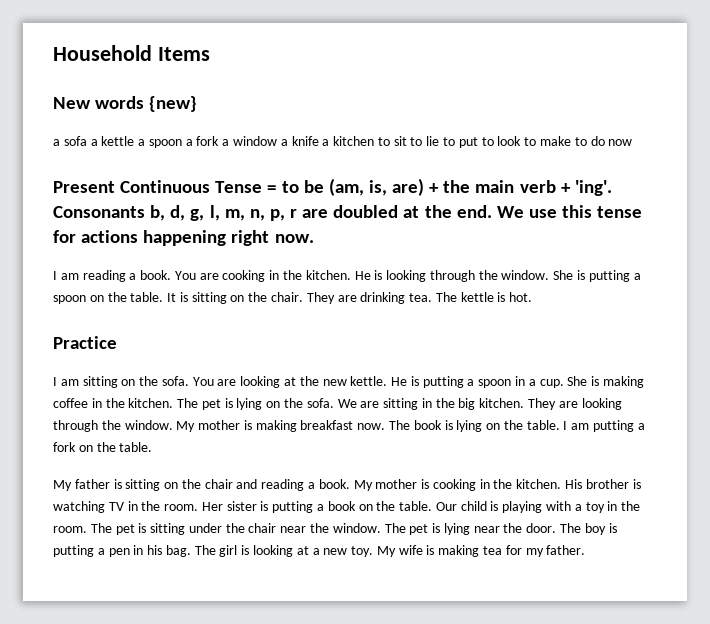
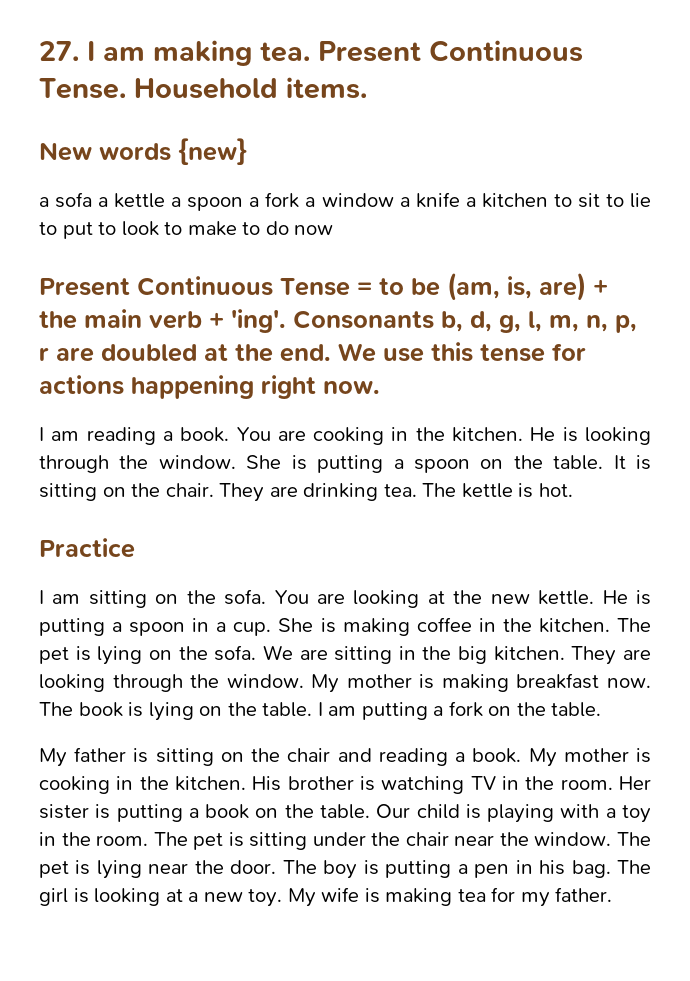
- Household Items
+ 27. I am making tea. Present Continuous Tense. Household items.

